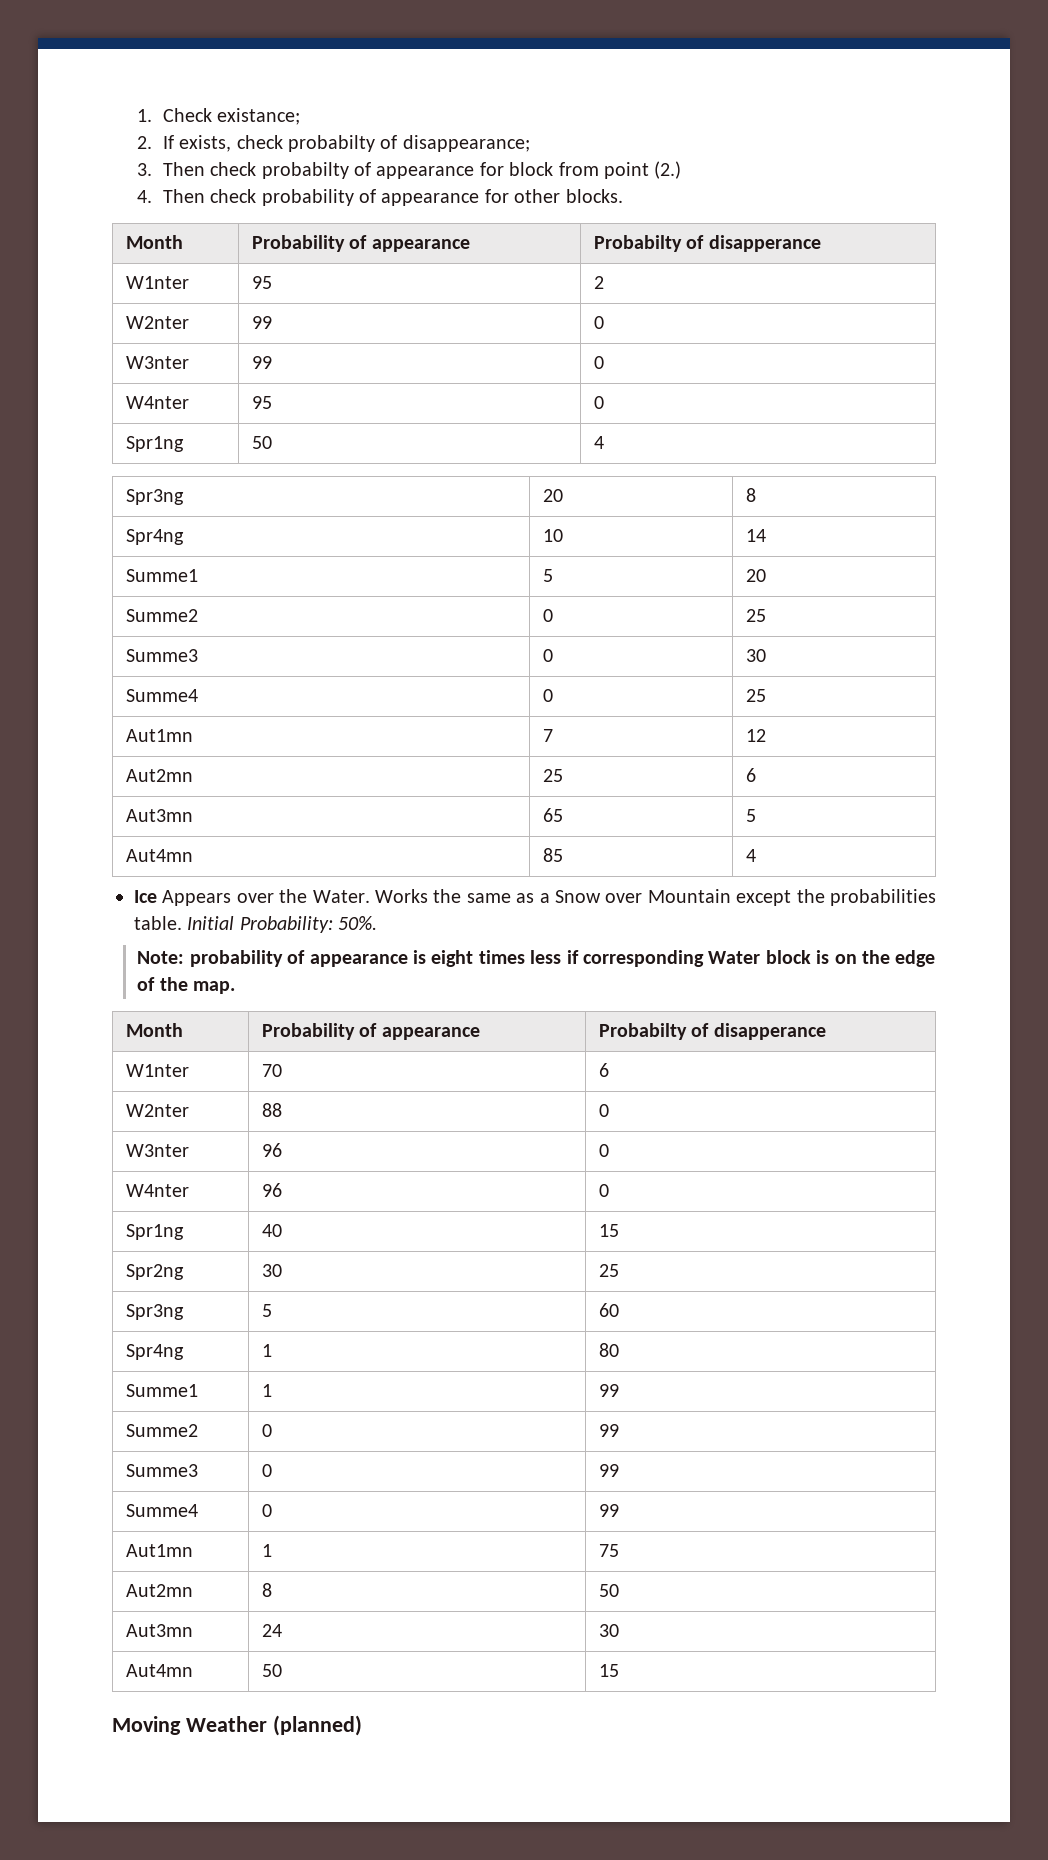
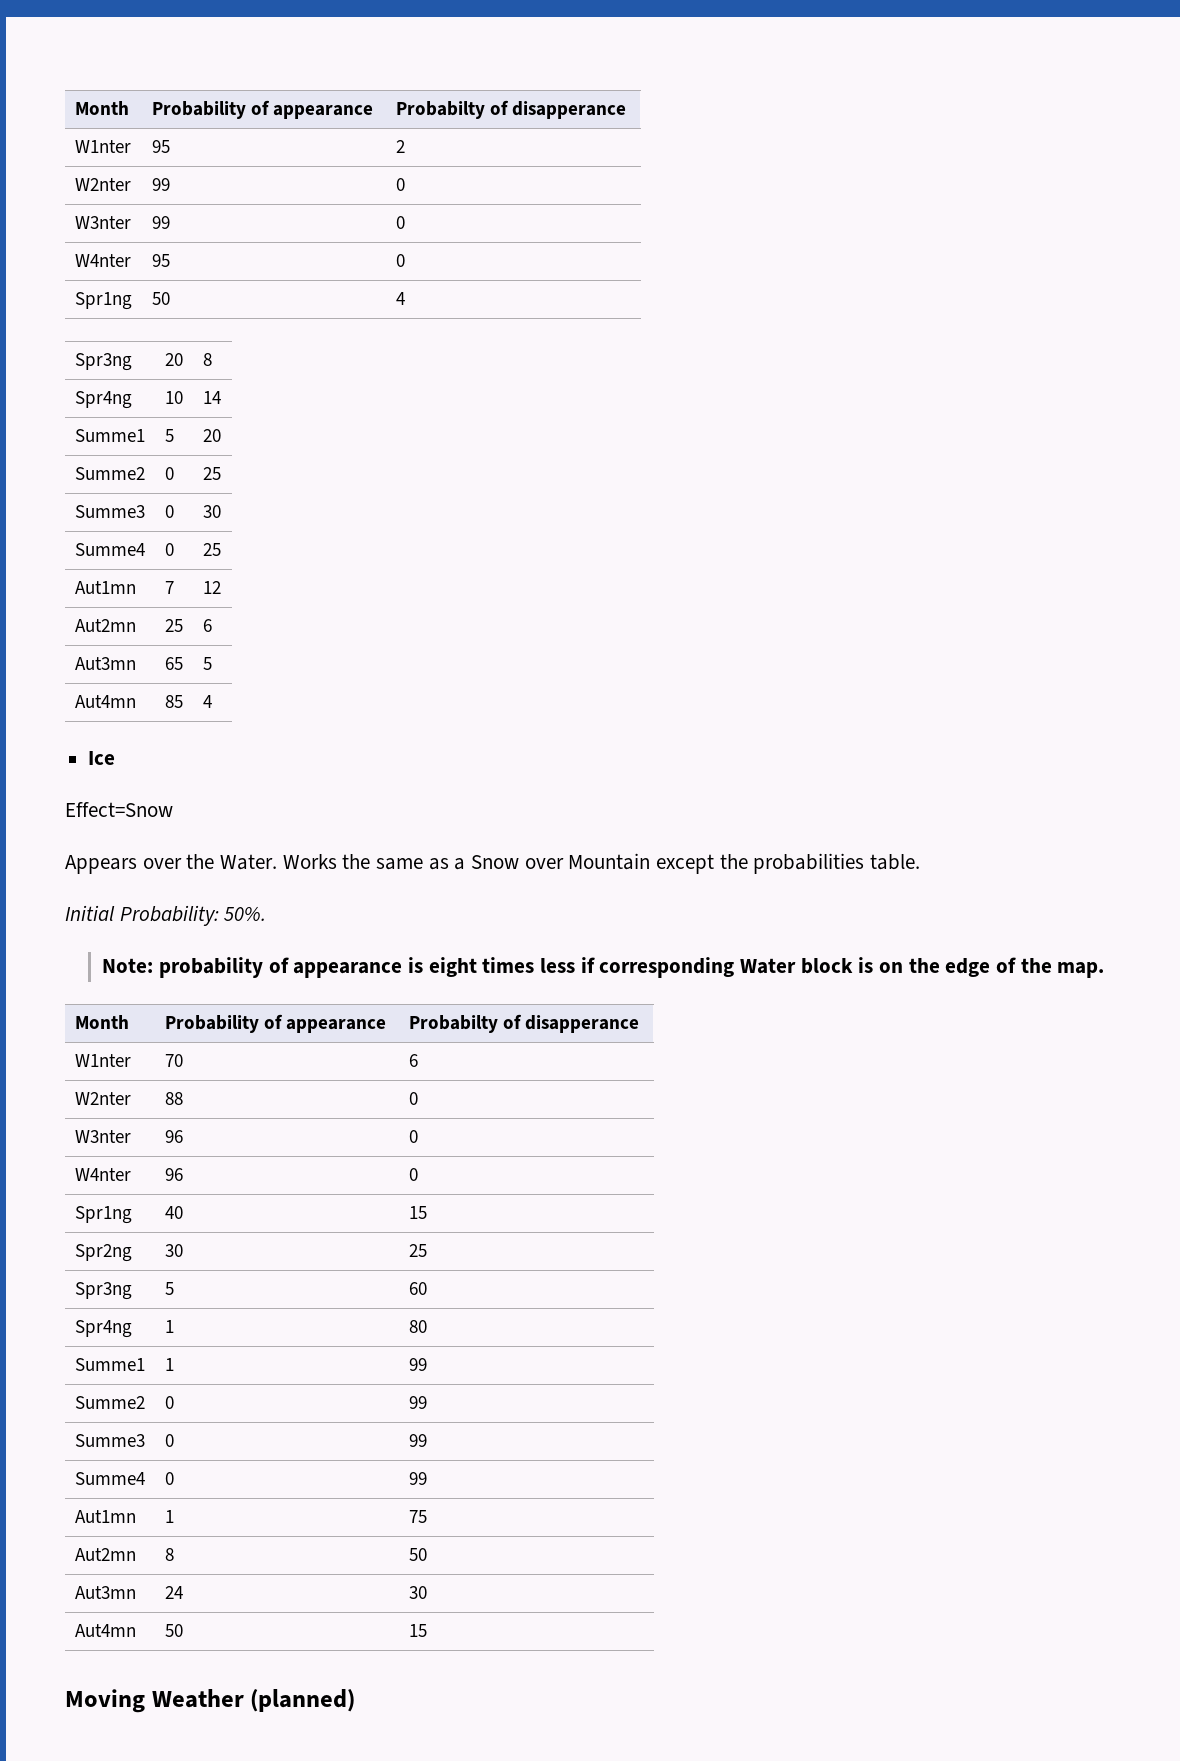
- 1. Check existance;
- 2. If exists, check probabilty of disappearance;
- 3. Then check probabilty of appearance for block from point (2.)
- 4. Then check probability of appearance for other blocks.
- Ice Appears over the Water.
+ Ice
+ Effect=Snow
+ Appears over the Water.
- Works the same as a Snow over Mountain except the probabilities table. Initial Probability: 50%.
+ Works the same as a Snow over Mountain except the probabilities table.
+ Initial Probability: 50%.

